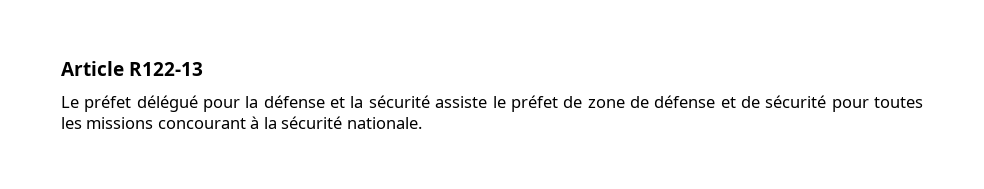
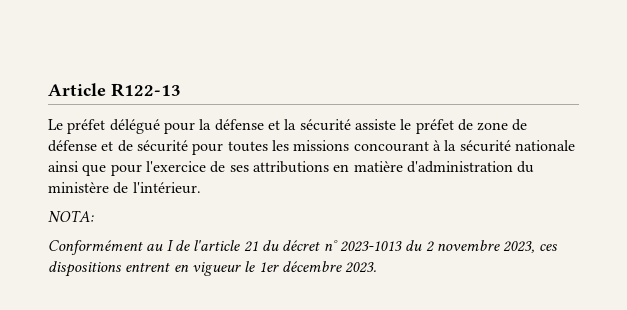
- Le préfet délégué pour la défense et la sécurité assiste le préfet de zone de défense et de sécurité pour toutes les missions concourant à la sécurité nationale.
+ Le préfet délégué pour la défense et la sécurité assiste le préfet de zone de défense et de sécurité pour toutes les missions concourant à la sécurité nationale ainsi que pour l'exercice de ses attributions en matière d'administration du ministère de l'intérieur.
+ NOTA:
+ Conformément au I de l'article 21 du décret n° 2023-1013 du 2 novembre 2023, ces dispositions entrent en vigueur le 1er décembre 2023.

